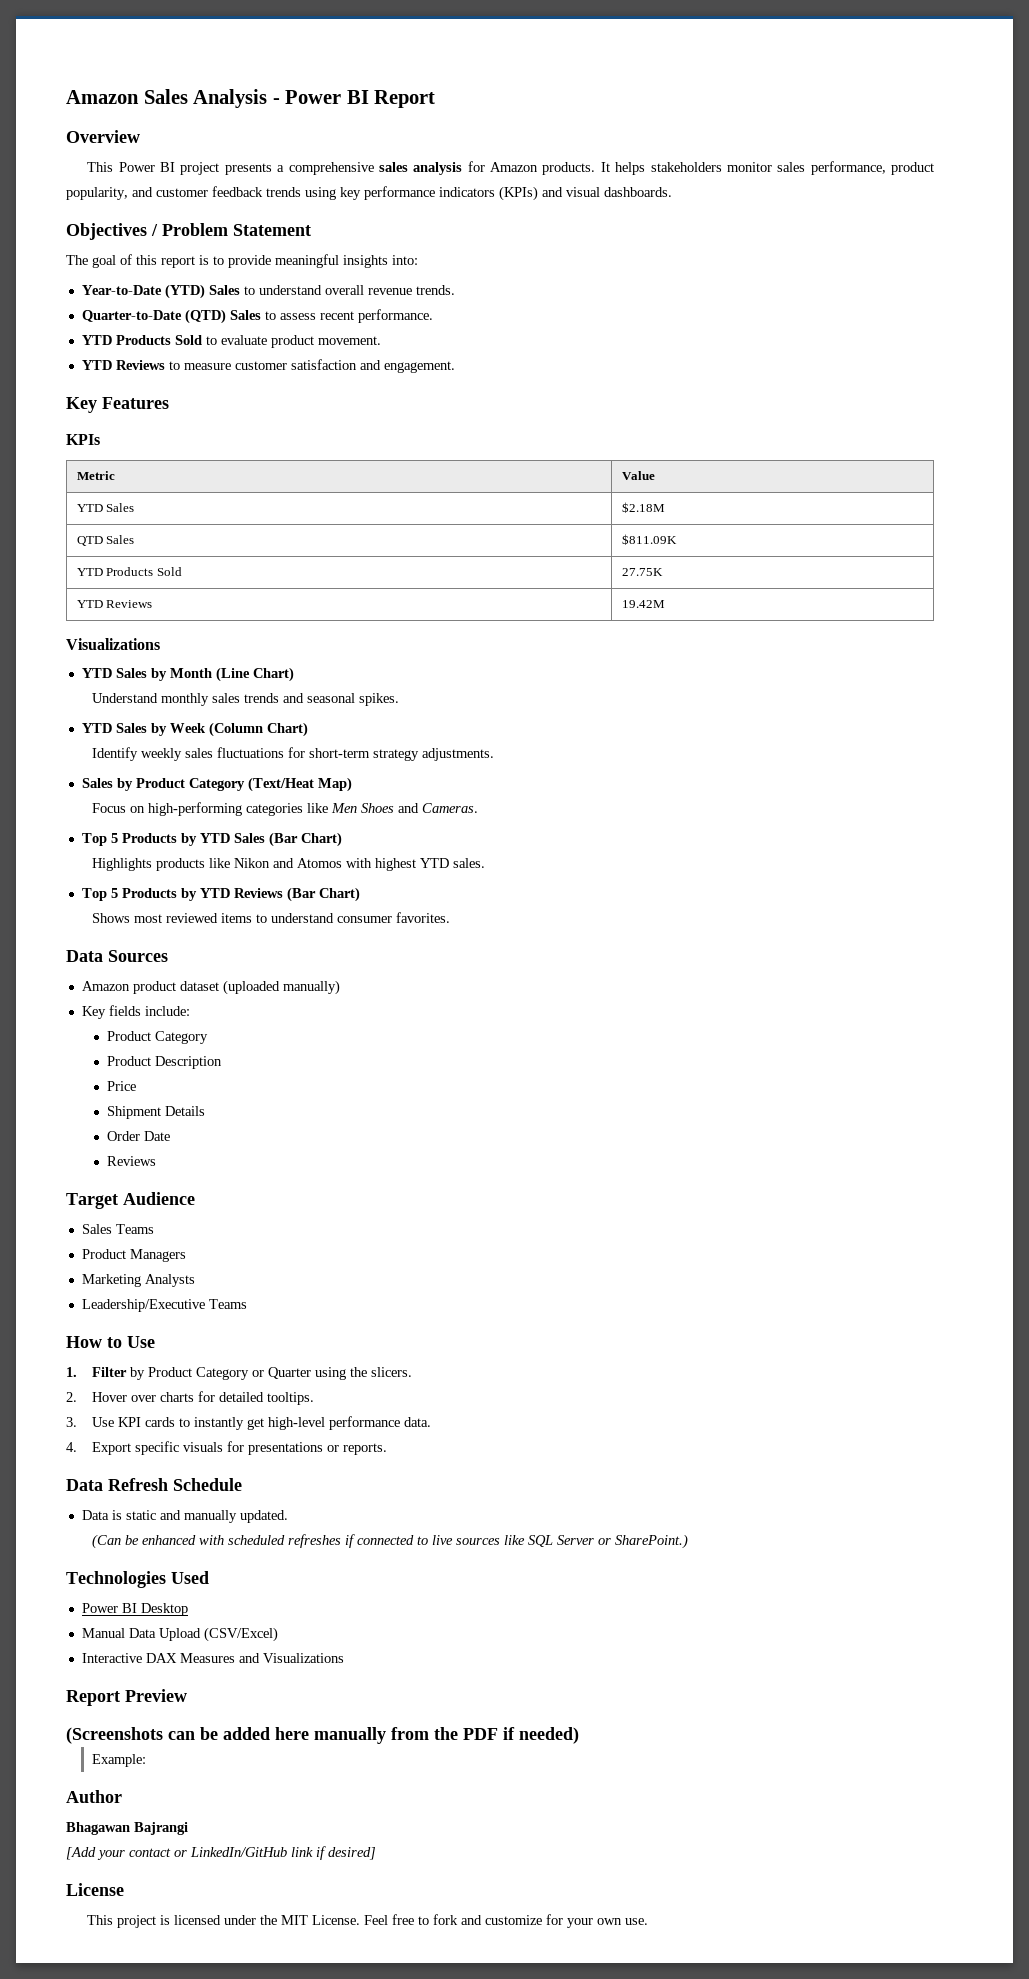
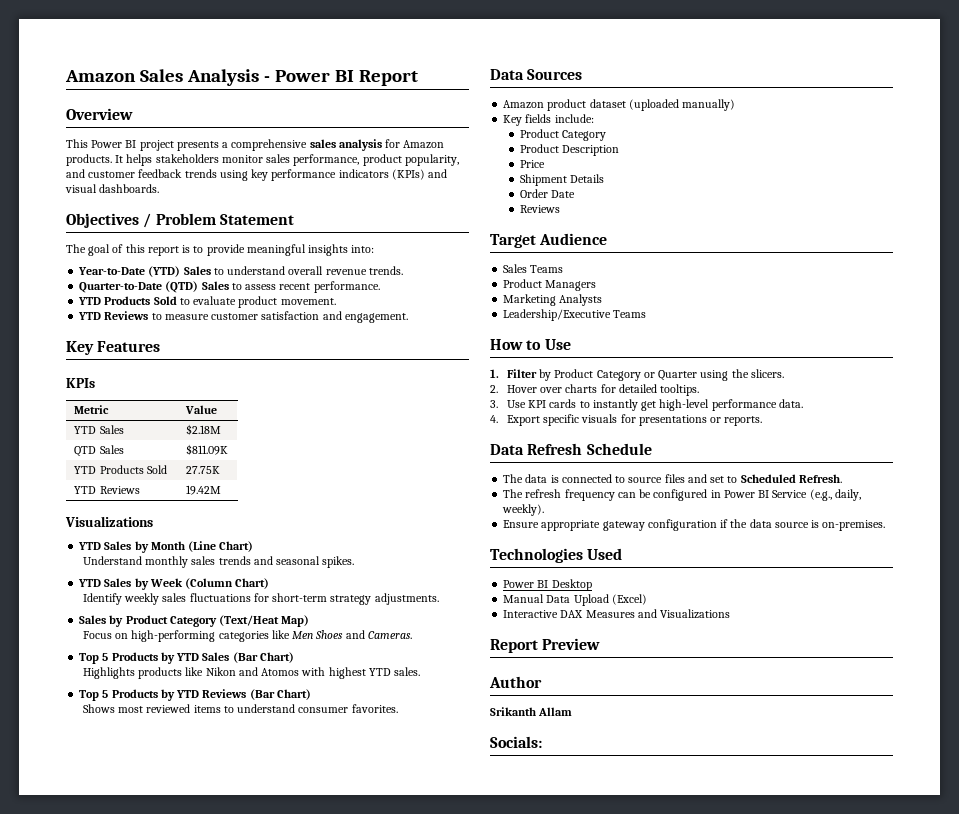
- Data is static and manually updated.
- (Can be enhanced with scheduled refreshes if connected to live sources like SQL Server or SharePoint.)
+ The data is connected to source files and set to Scheduled Refresh.
+ The refresh frequency can be configured in Power BI Service (e.g., daily, weekly).
+ Ensure appropriate gateway configuration if the data source is on-premises.
- Manual Data Upload (CSV/Excel)
+ Manual Data Upload (Excel)
- (Screenshots can be added here manually from the PDF if needed)
- Example:
  Author
- Bhagawan Bajrangi
- [Add your contact or LinkedIn/GitHub link if desired]
- License
- This project is licensed under the MIT License. Feel free to fork and customize for your own use.
+ Srikanth Allam
+ Socials:

